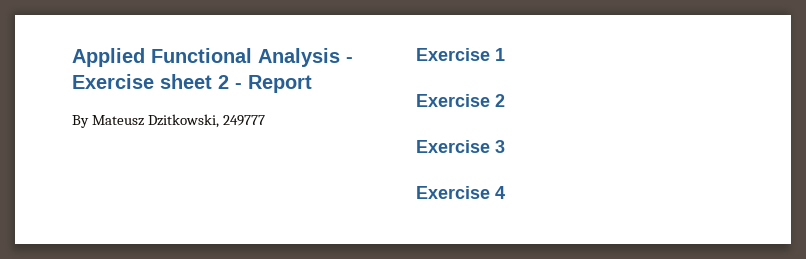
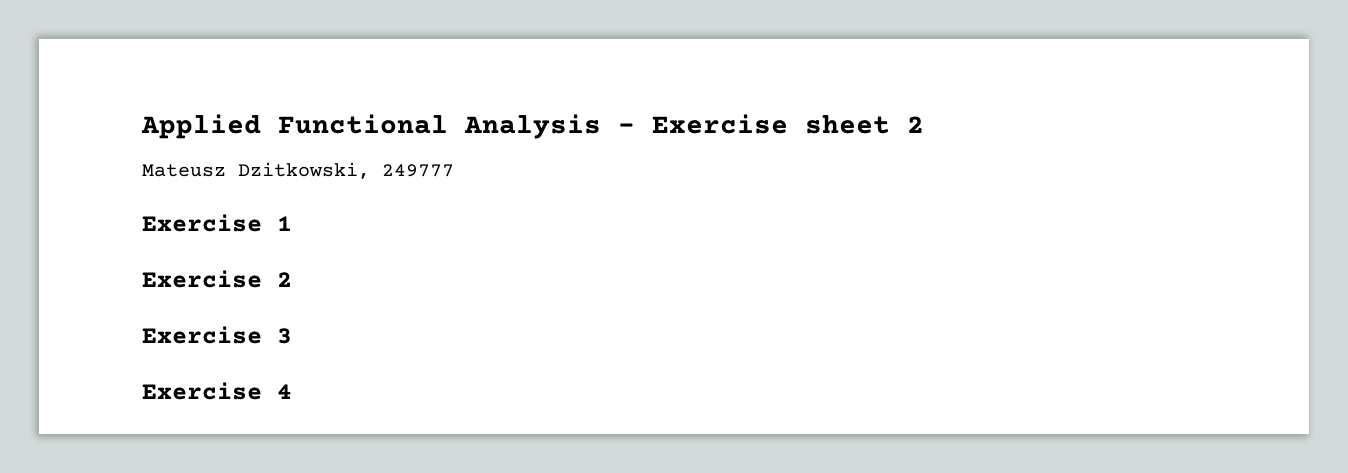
- Applied Functional Analysis - Exercise sheet 2 - Report
- By Mateusz Dzitkowski, 249777
+ Applied Functional Analysis - Exercise sheet 2
+ Mateusz Dzitkowski, 249777

